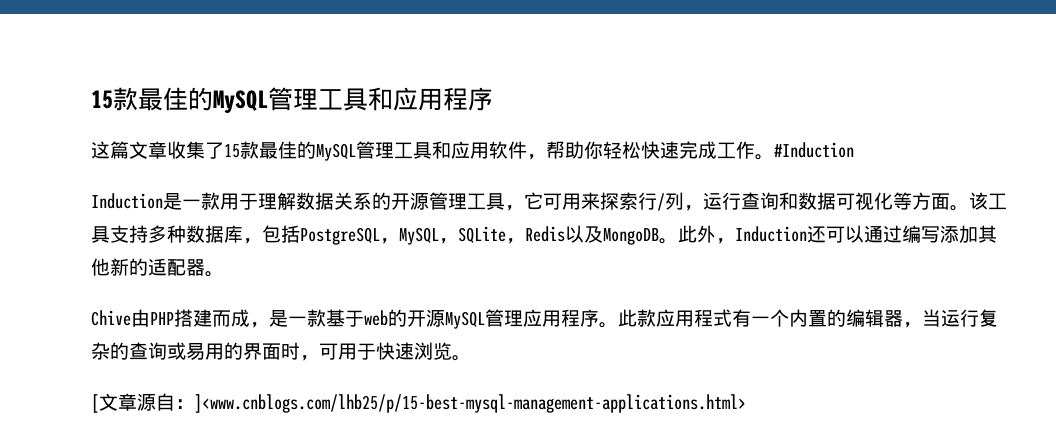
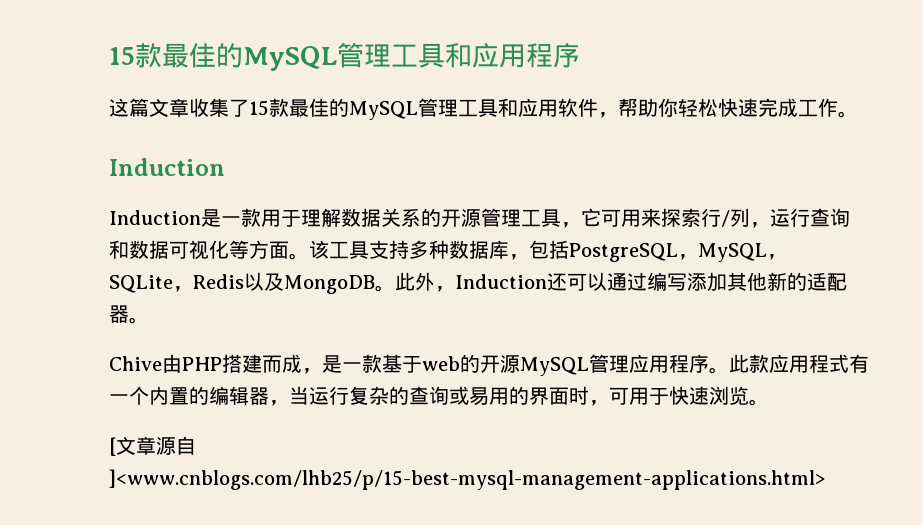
- 这篇文章收集了15款最佳的MySQL管理工具和应用软件，帮助你轻松快速完成工作。#Induction
+ 这篇文章收集了15款最佳的MySQL管理工具和应用软件，帮助你轻松快速完成工作。
+ Induction
- [文章源自：]<www.cnblogs.com/lhb25/p/15-best-mysql-management-applications.html>
+ [文章源自]<www.cnblogs.com/lhb25/p/15-best-mysql-management-applications.html>

